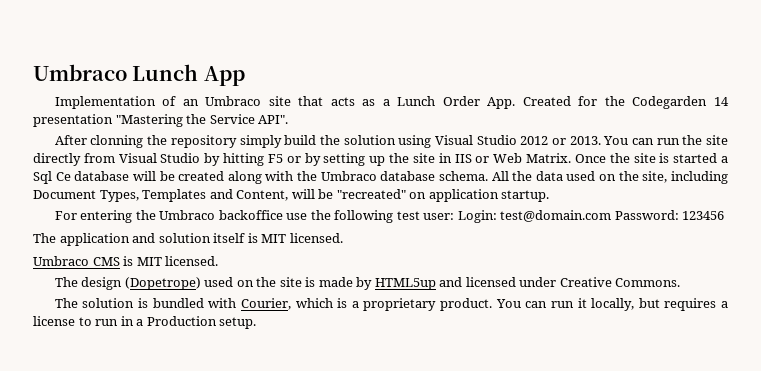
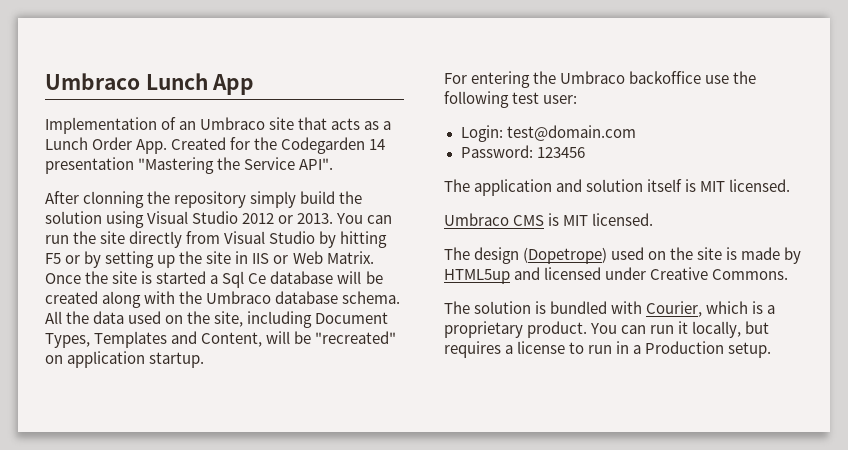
- For entering the Umbraco backoffice use the following test user: Login: test@domain.com Password: 123456
+ For entering the Umbraco backoffice use the following test user:
+ Login: test@domain.com
+ Password: 123456

